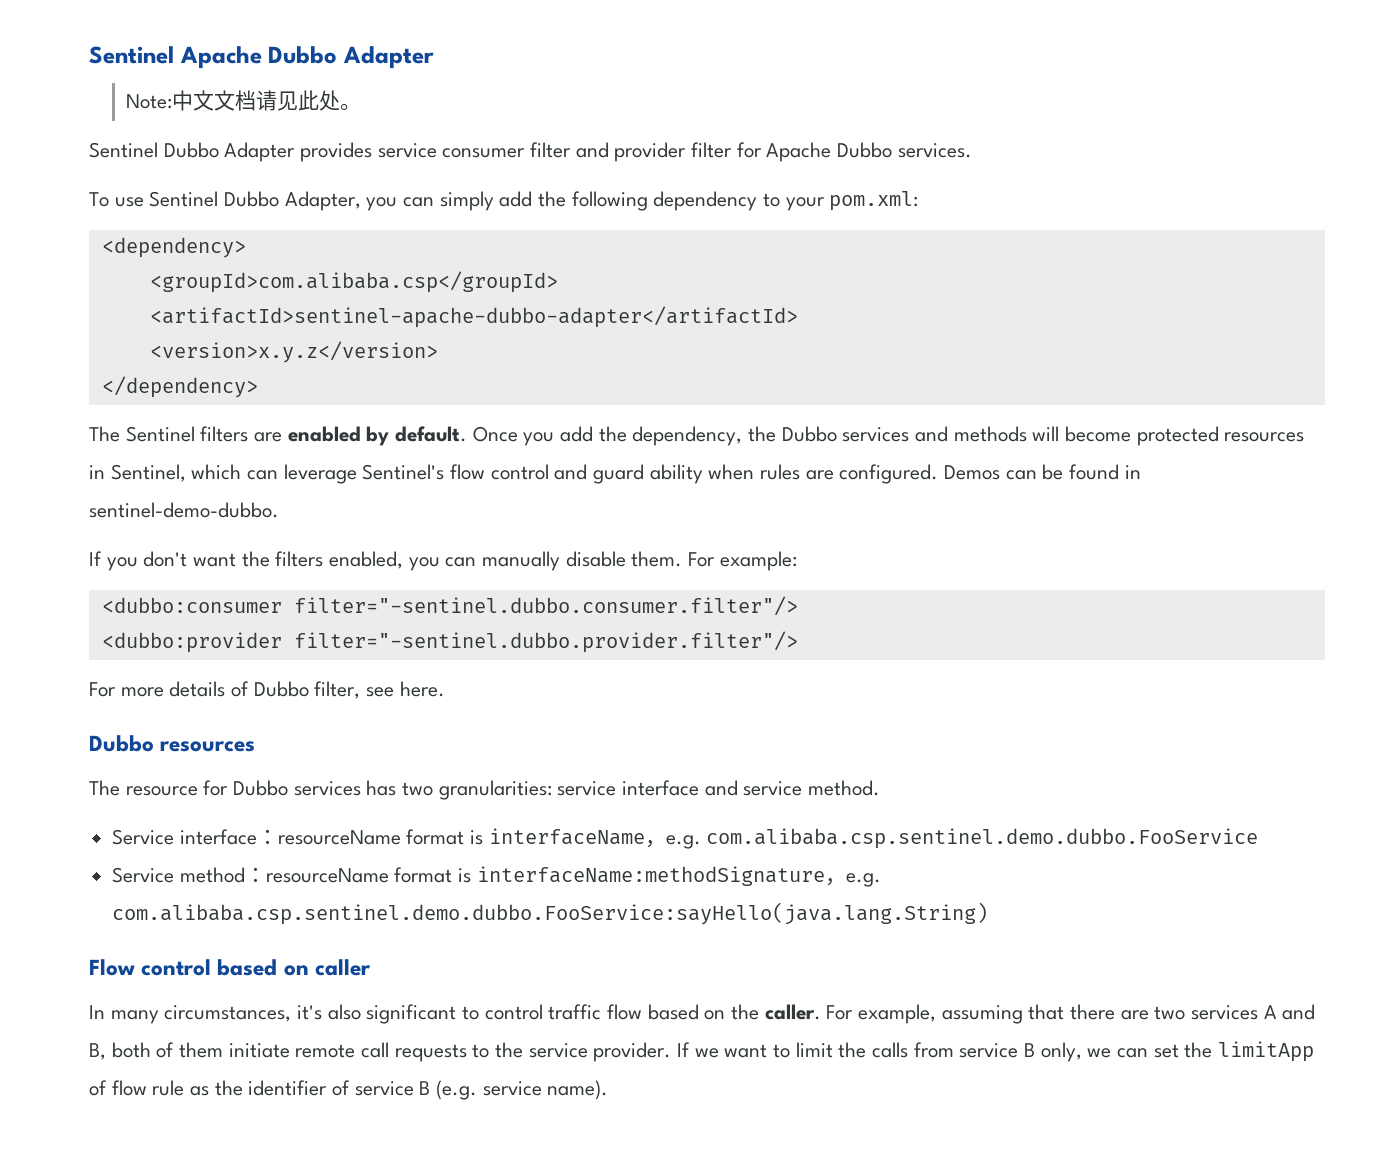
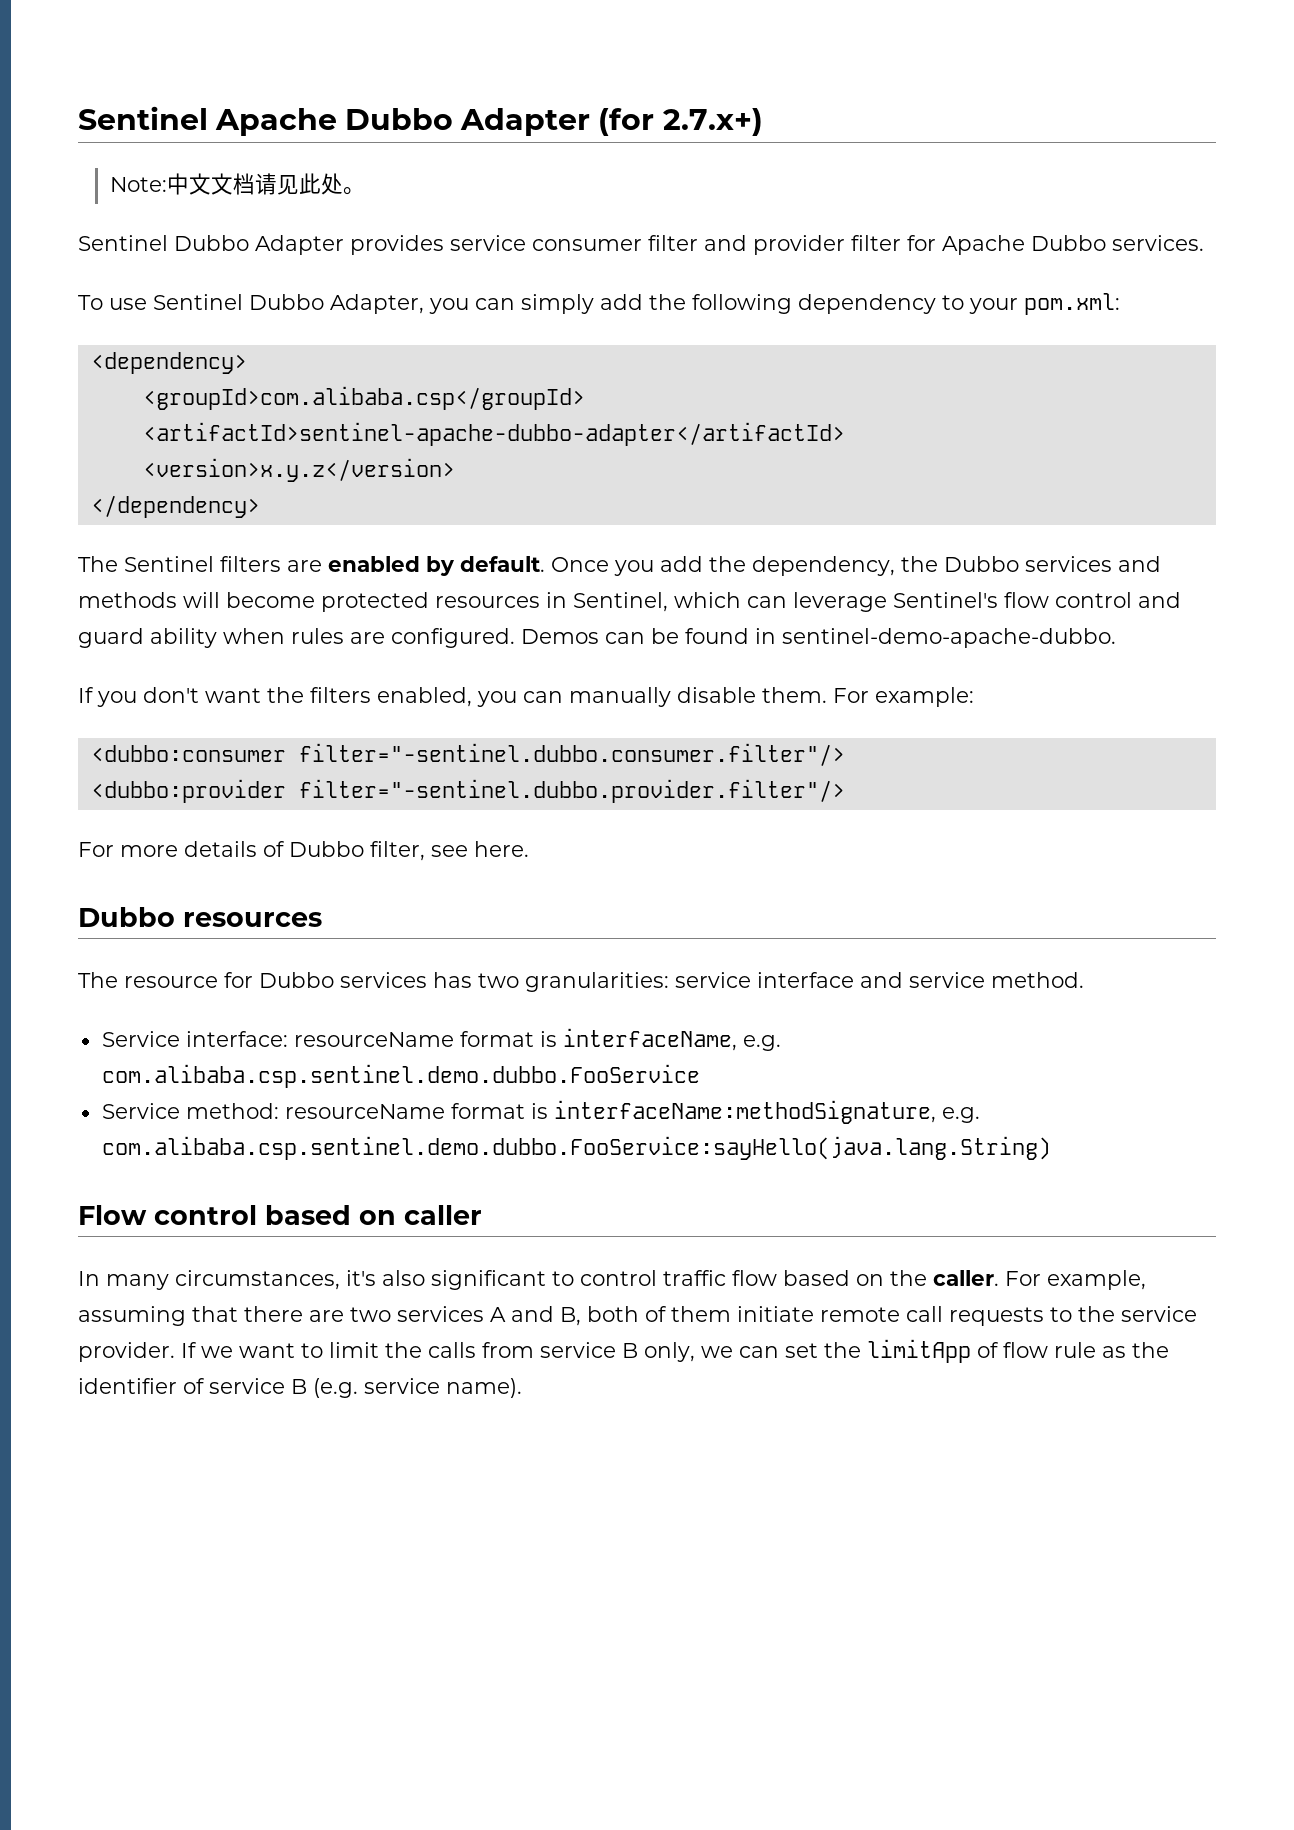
- Sentinel Apache Dubbo Adapter
+ Sentinel Apache Dubbo Adapter (for 2.7.x+)
- Demos can be found in sentinel-demo-dubbo.
+ Demos can be found in sentinel-demo-apache-dubbo.
- Service interface：resourceName format is interfaceName，e.g. com.alibaba.csp.sentinel.demo.dubbo.FooService
+ Service interface: resourceName format is interfaceName, e.g. com.alibaba.csp.sentinel.demo.dubbo.FooService
- Service method：resourceName format is interfaceName:methodSignature，e.g. com.alibaba.csp.sentinel.demo.dubbo.FooService:sayHello(java.lang.String)
+ Service method: resourceName format is interfaceName:methodSignature, e.g. com.alibaba.csp.sentinel.demo.dubbo.FooService:sayHello(java.lang.String)

